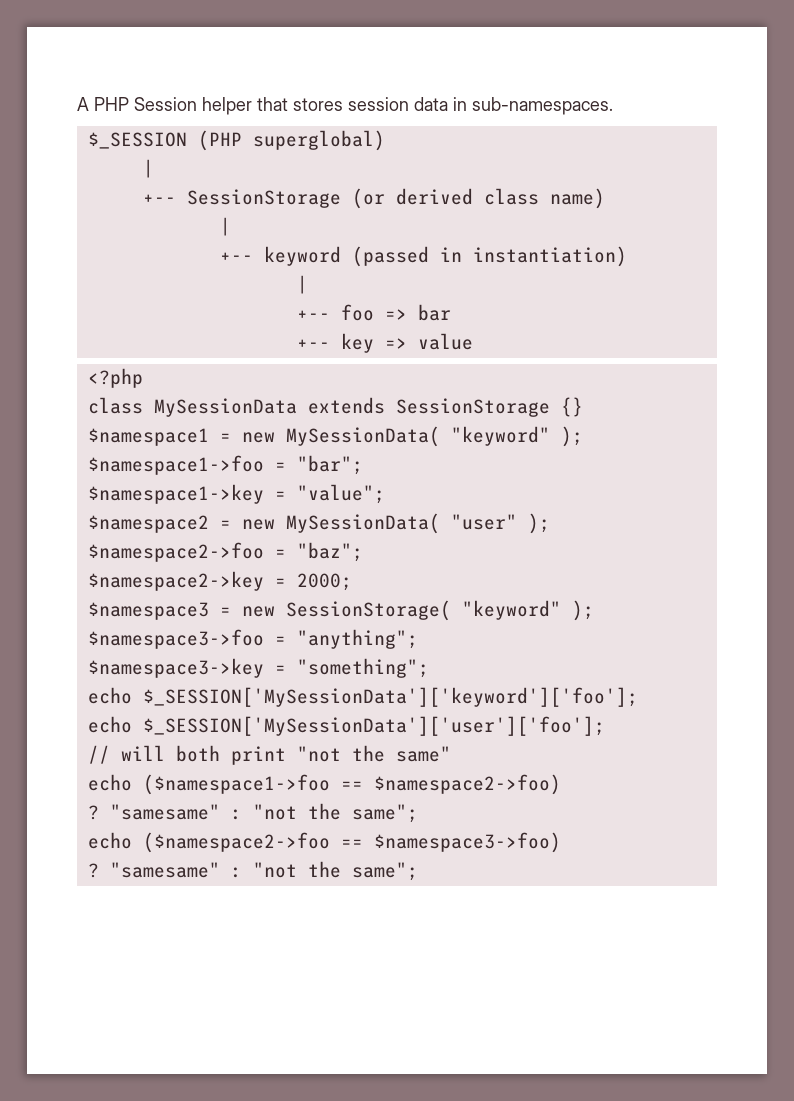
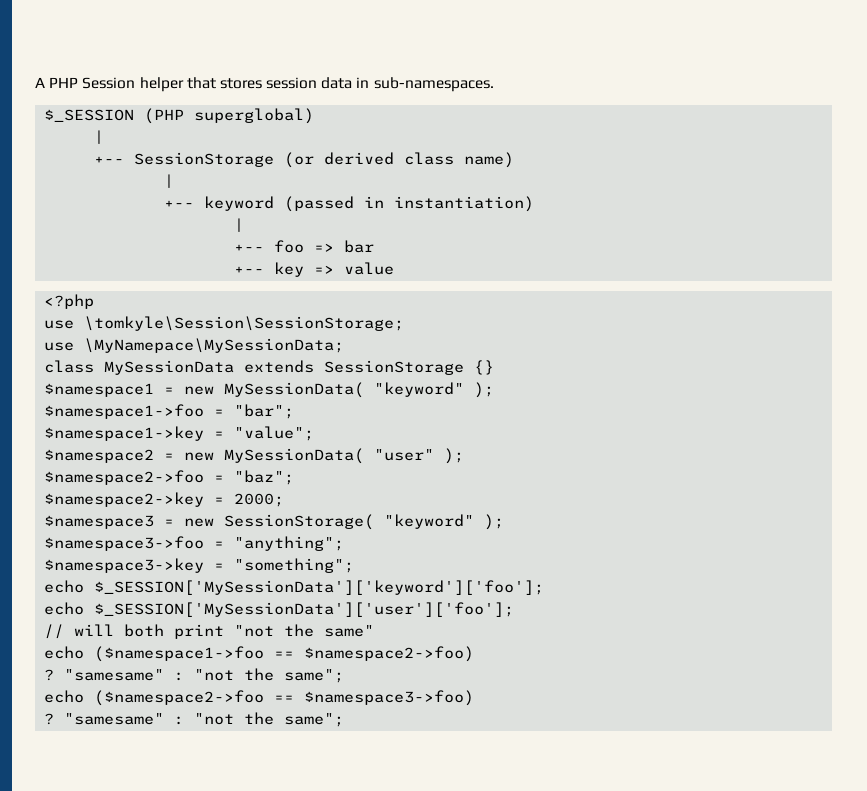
+ use \tomkyle\Session\SessionStorage;
+ use \MyNamepace\MySessionData;

